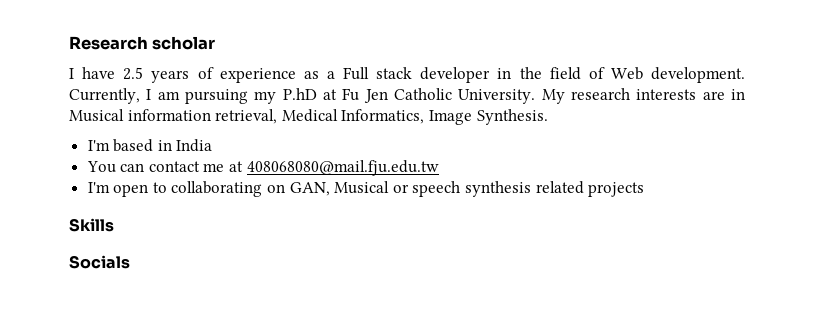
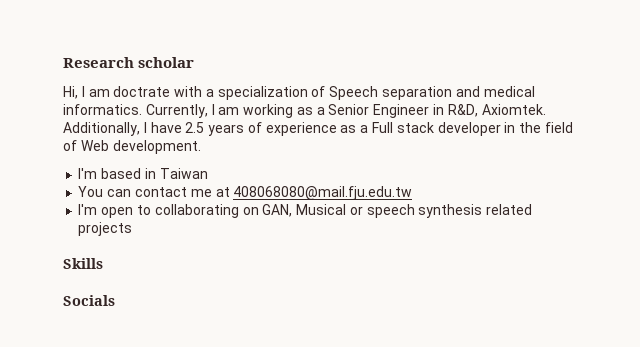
- I have 2.5 years of experience as a Full stack developer in the field of Web development. Currently, I am pursuing my P.hD at Fu Jen Catholic University. My research interests are in Musical information retrieval, Medical Informatics, Image Synthesis.
+ Hi, I am doctrate with a specialization of Speech separation and medical informatics. Currently, I am working as a Senior Engineer in R&D, Axiomtek. Additionally, I have 2.5 years of experience as a Full stack developer in the field of Web development.
- I'm based in India
+ I'm based in Taiwan

